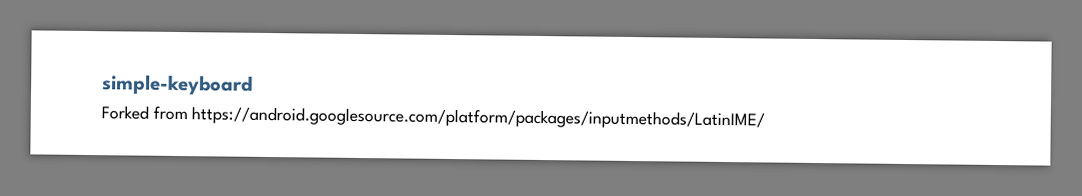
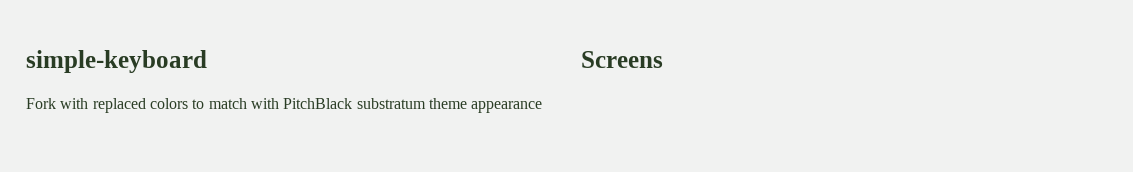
- Forked from https://android.googlesource.com/platform/packages/inputmethods/LatinIME/
+ Fork with replaced colors to match with PitchBlack substratum theme appearance
+ Screens

